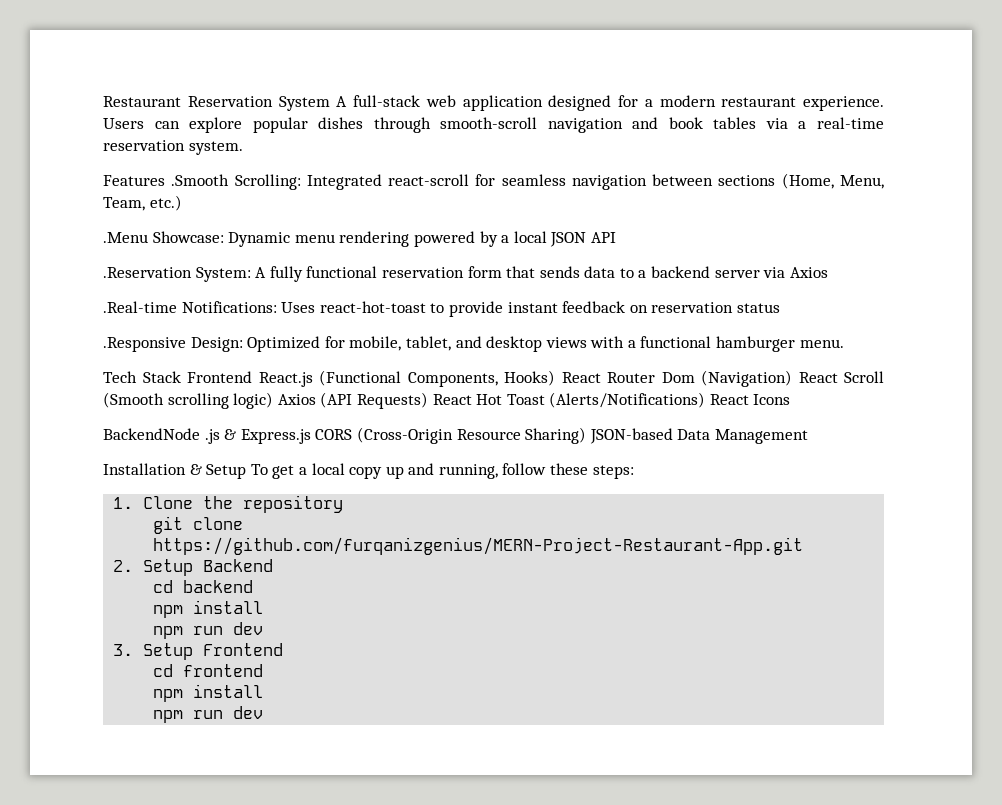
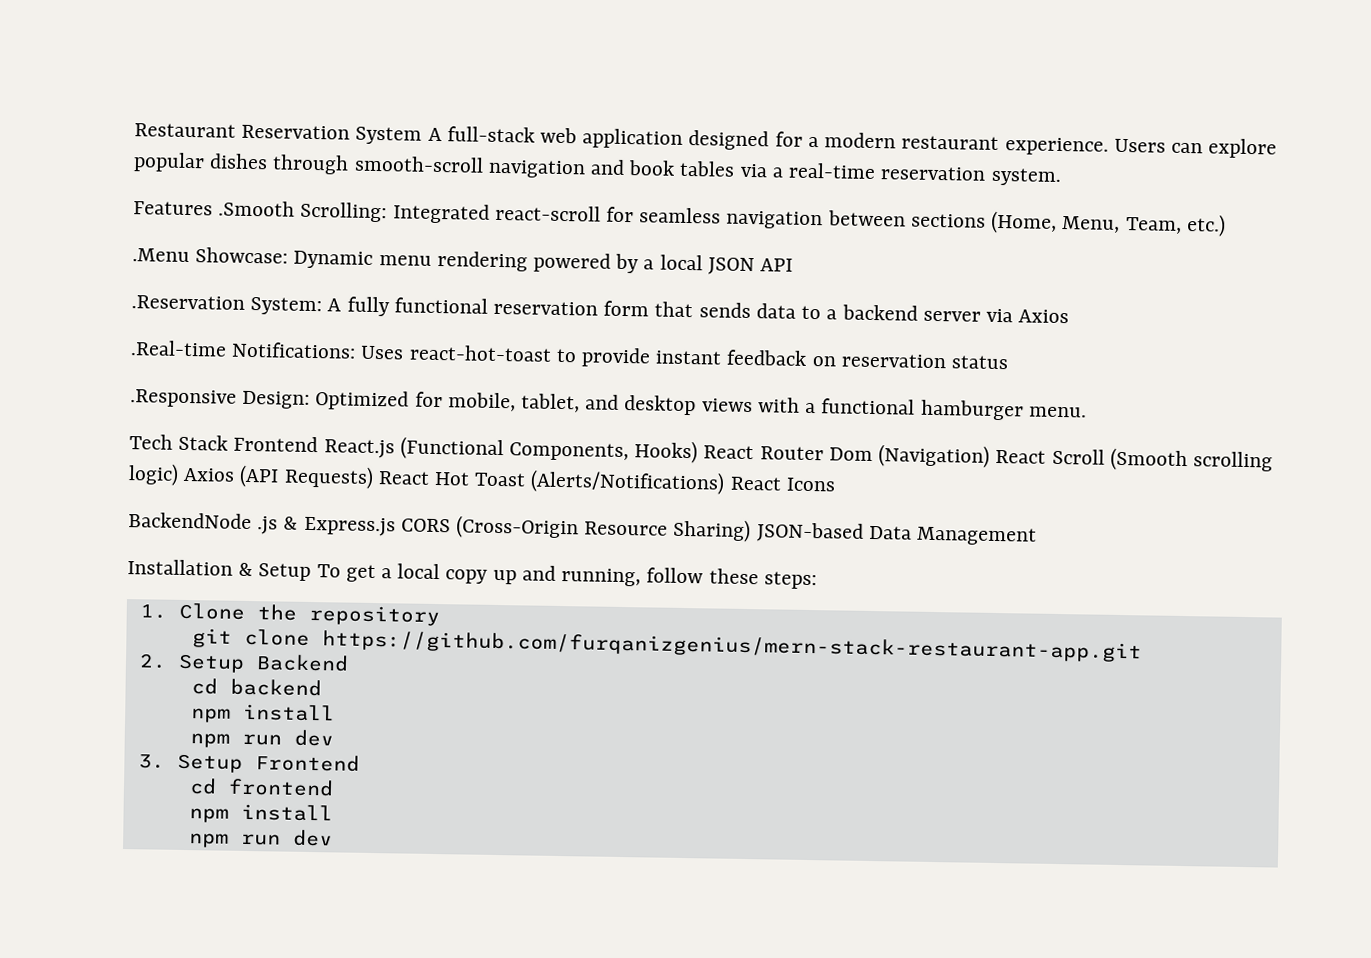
- git clone https://github.com/furqanizgenius/MERN-Project-Restaurant-App.git
+ git clone https://github.com/furqanizgenius/mern-stack-restaurant-app.git

